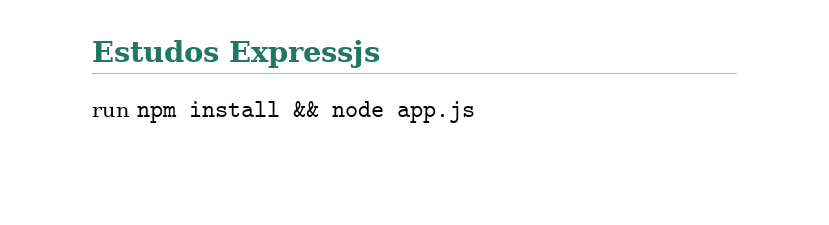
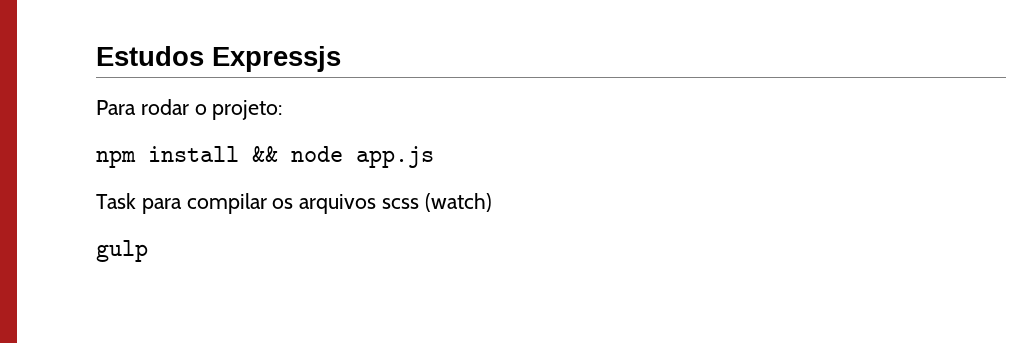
- run npm install && node app.js
+ Para rodar o projeto:
+ npm install && node app.js
+ Task para compilar os arquivos scss (watch)
+ gulp

